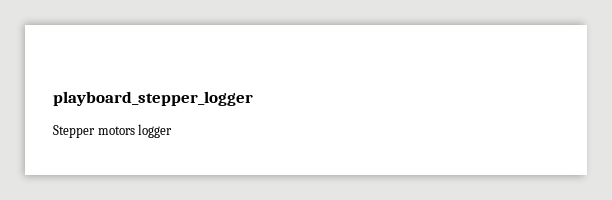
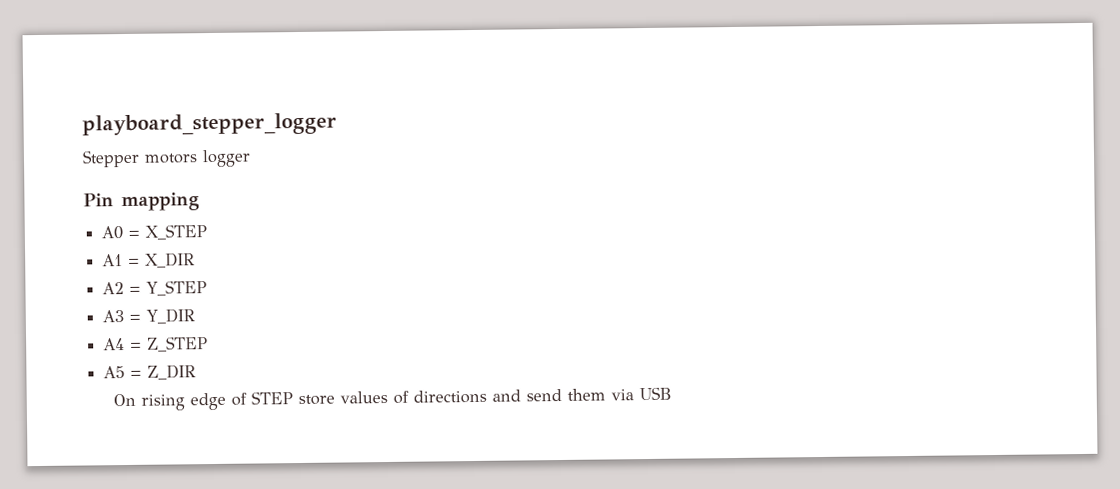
+ Pin mapping
+ A0 = X_STEP
+ A1 = X_DIR
+ A2 = Y_STEP
+ A3 = Y_DIR
+ A4 = Z_STEP
+ A5 = Z_DIR
+ On rising edge of STEP store values of directions and send them via USB

